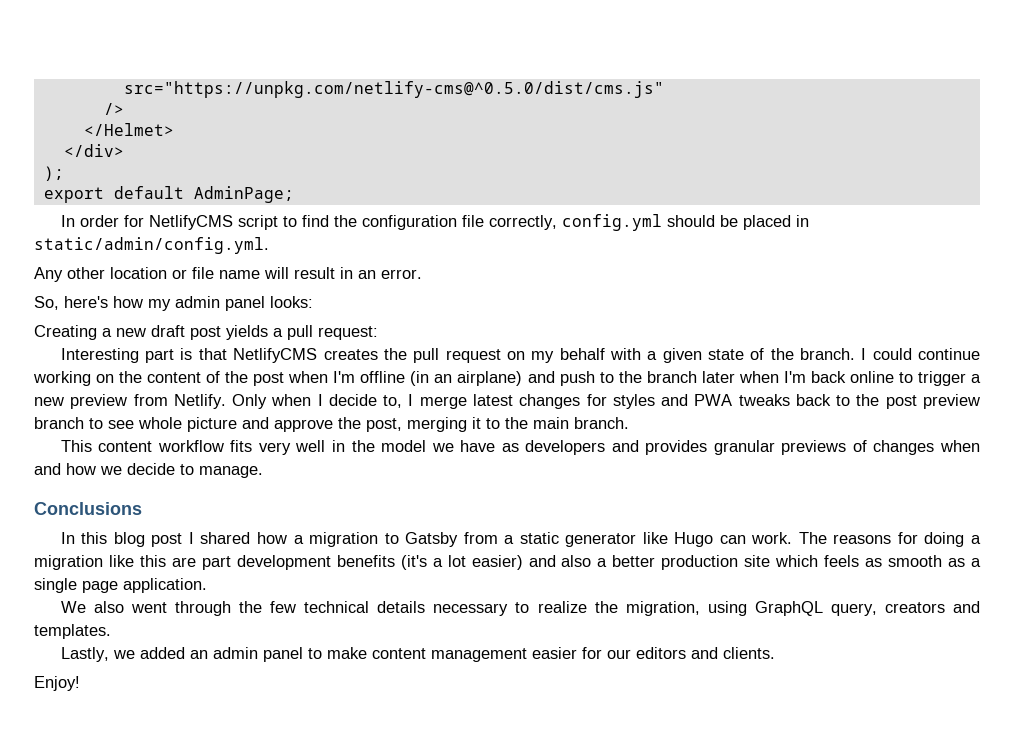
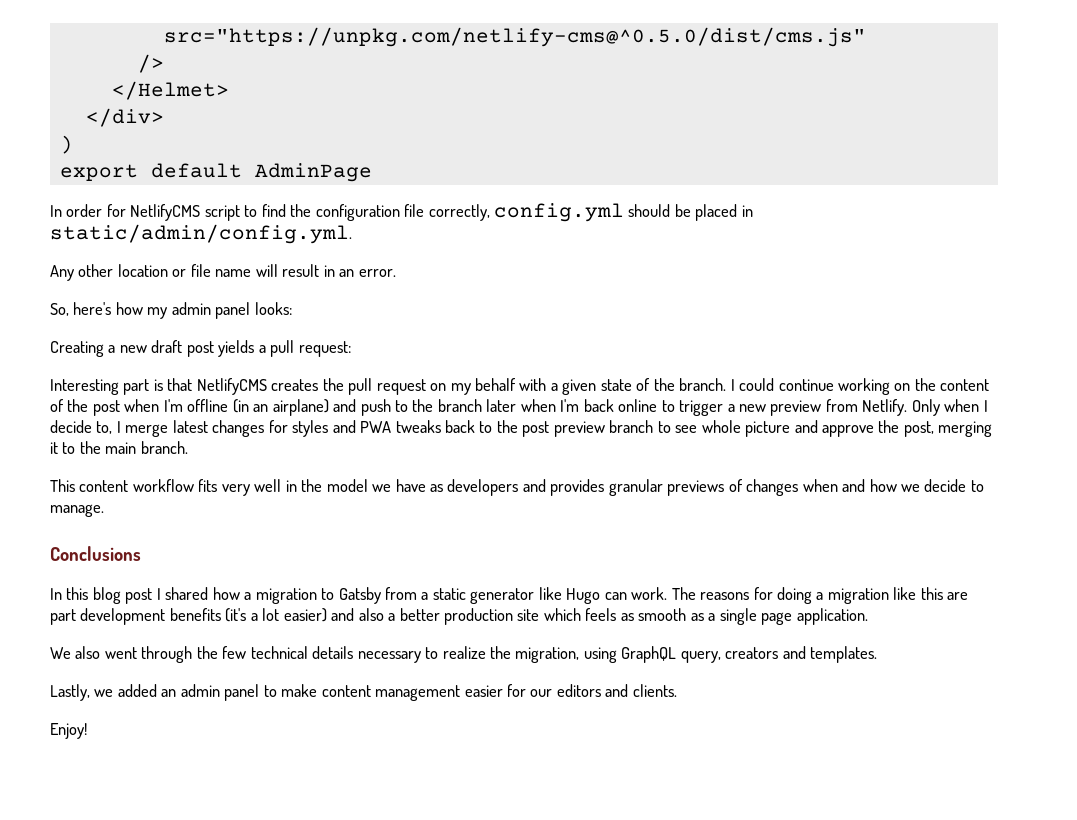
- );
+ )
- export default AdminPage;
+ export default AdminPage

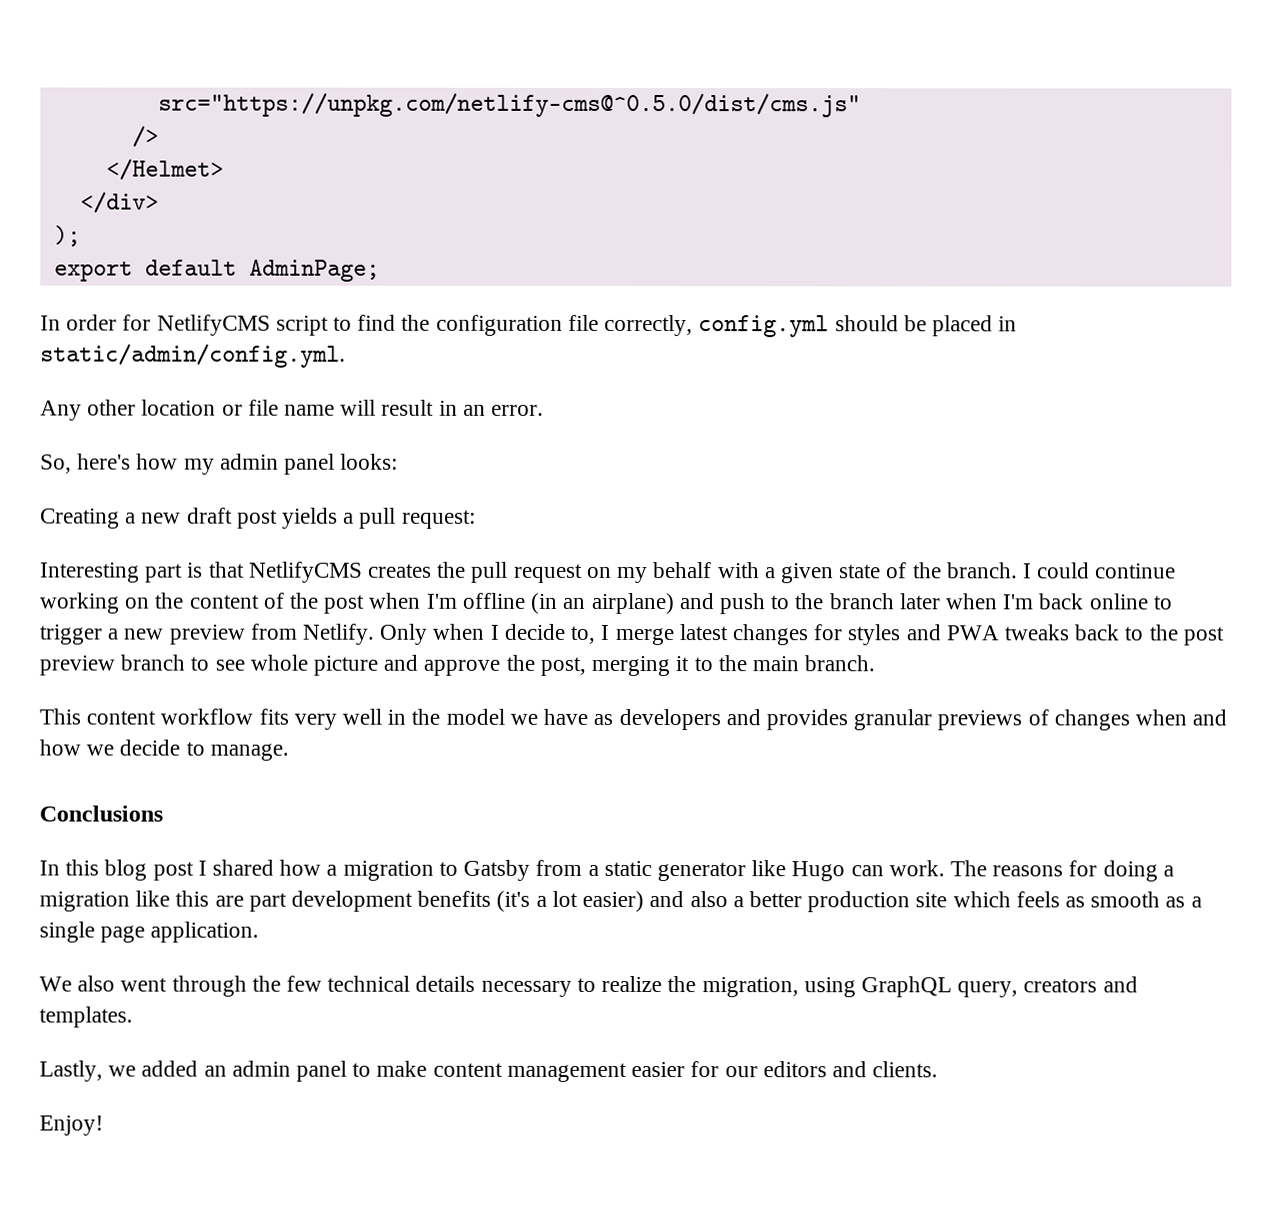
- )
+ );
- export default AdminPage
+ export default AdminPage;

